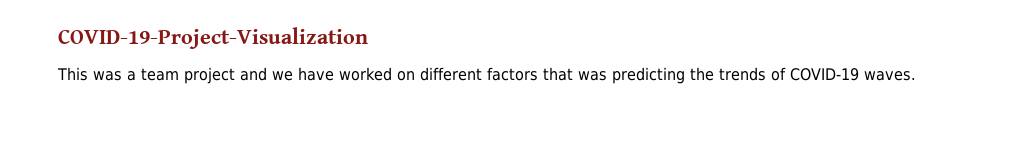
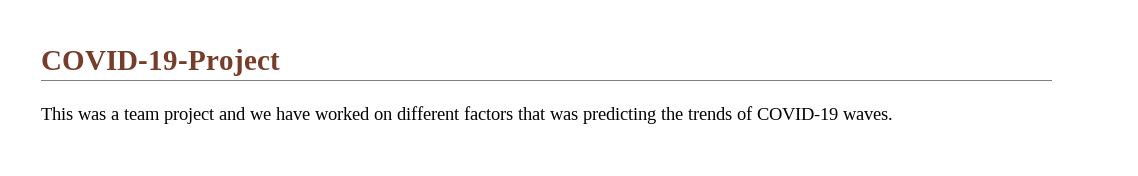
- COVID-19-Project-Visualization
+ COVID-19-Project

